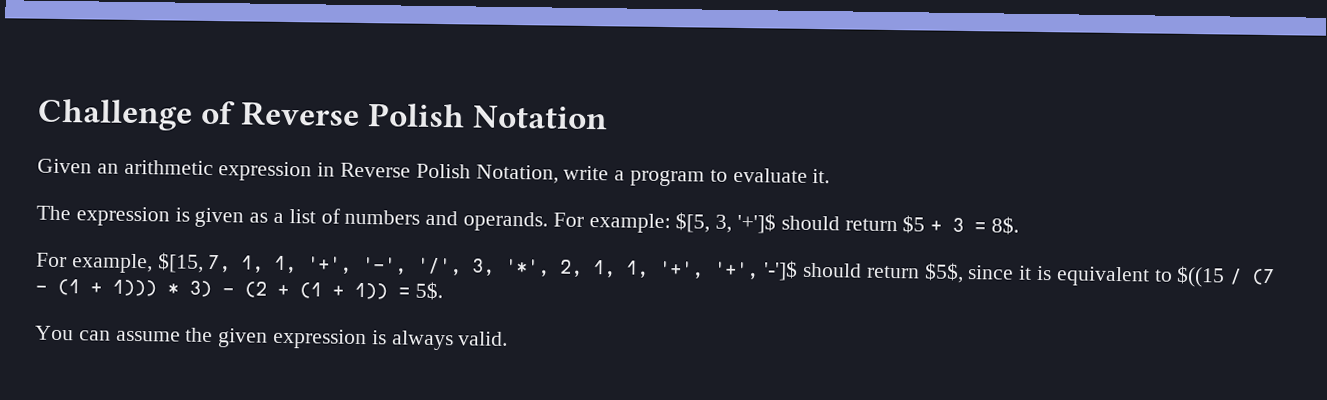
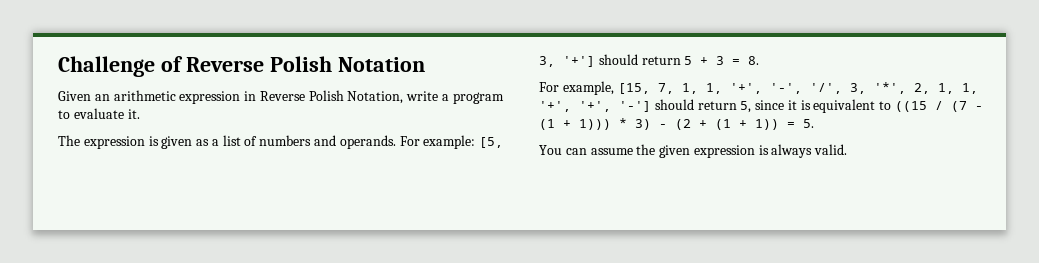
- For example: $[5, 3, '+']$ should return $5 + 3 = 8$.
+ For example: [5, 3, '+'] should return 5 + 3 = 8.
- For example, $[15, 7, 1, 1, '+', '-', '/', 3, '*', 2, 1, 1, '+', '+', '-']$ should return $5$, since it is equivalent to $((15 / (7 - (1 + 1))) * 3) - (2 + (1 + 1)) = 5$.
+ For example, [15, 7, 1, 1, '+', '-', '/', 3, '*', 2, 1, 1, '+', '+', '-'] should return 5, since it is equivalent to ((15 / (7 - (1 + 1))) * 3) - (2 + (1 + 1)) = 5.

